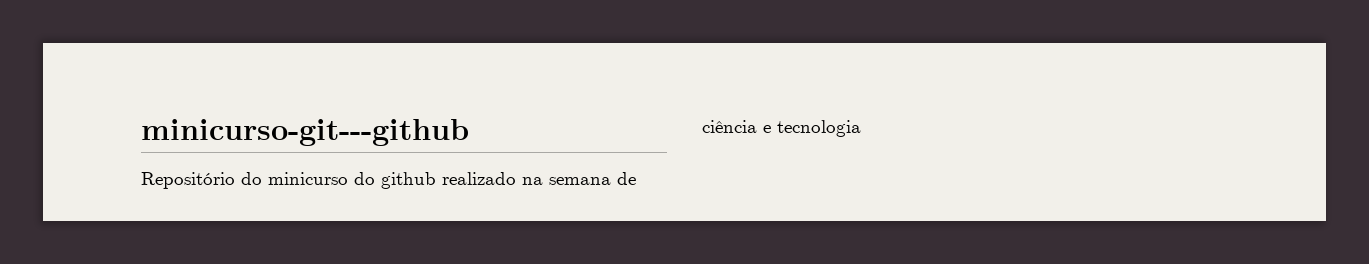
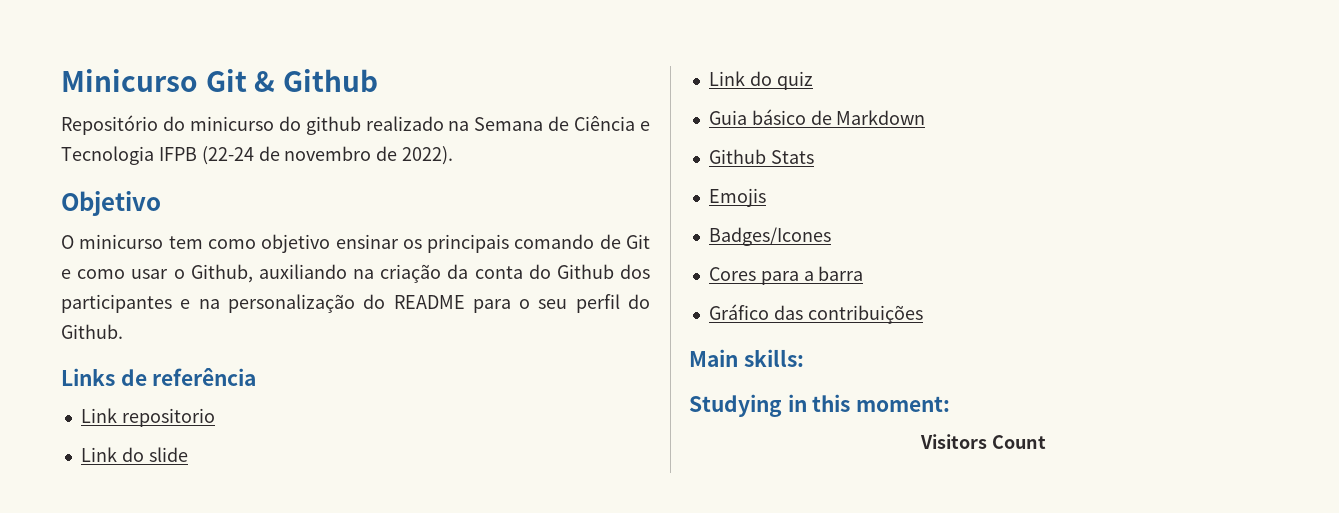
- minicurso-git---github
+ Minicurso Git & Github
- Repositório do minicurso do github realizado na semana de ciência e tecnologia
+ Repositório do minicurso do github realizado na Semana de Ciência e Tecnologia IFPB (22-24 de novembro de 2022).
+ Objetivo
+ O minicurso tem como objetivo ensinar os principais comando de Git e como usar o Github, auxiliando na criação da conta do Github dos participantes e na personalização do README para o seu perfil do Github.
+ Links de referência
+ Link repositorio
+ Link do slide
+ Link do quiz
+ Guia básico de Markdown
+ Github Stats
+ Emojis
+ Badges/Icones
+ Cores para a barra
+ Gráfico das contribuições
+ Main skills:
+ Studying in this moment:
+ Visitors Count

